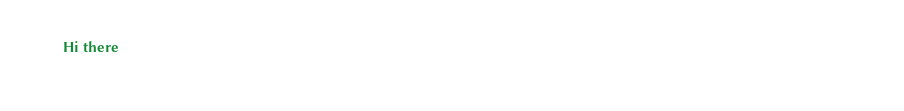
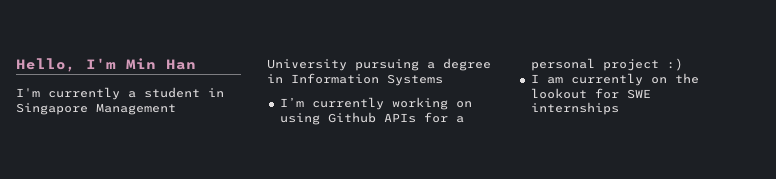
- Hi there
+ Hello, I'm Min Han
+ I'm currently a student in Singapore Management University pursuing a degree in Information Systems
+ I’m currently working on using Github APIs for a personal project :)
+ I am currently on the lookout for SWE internships

